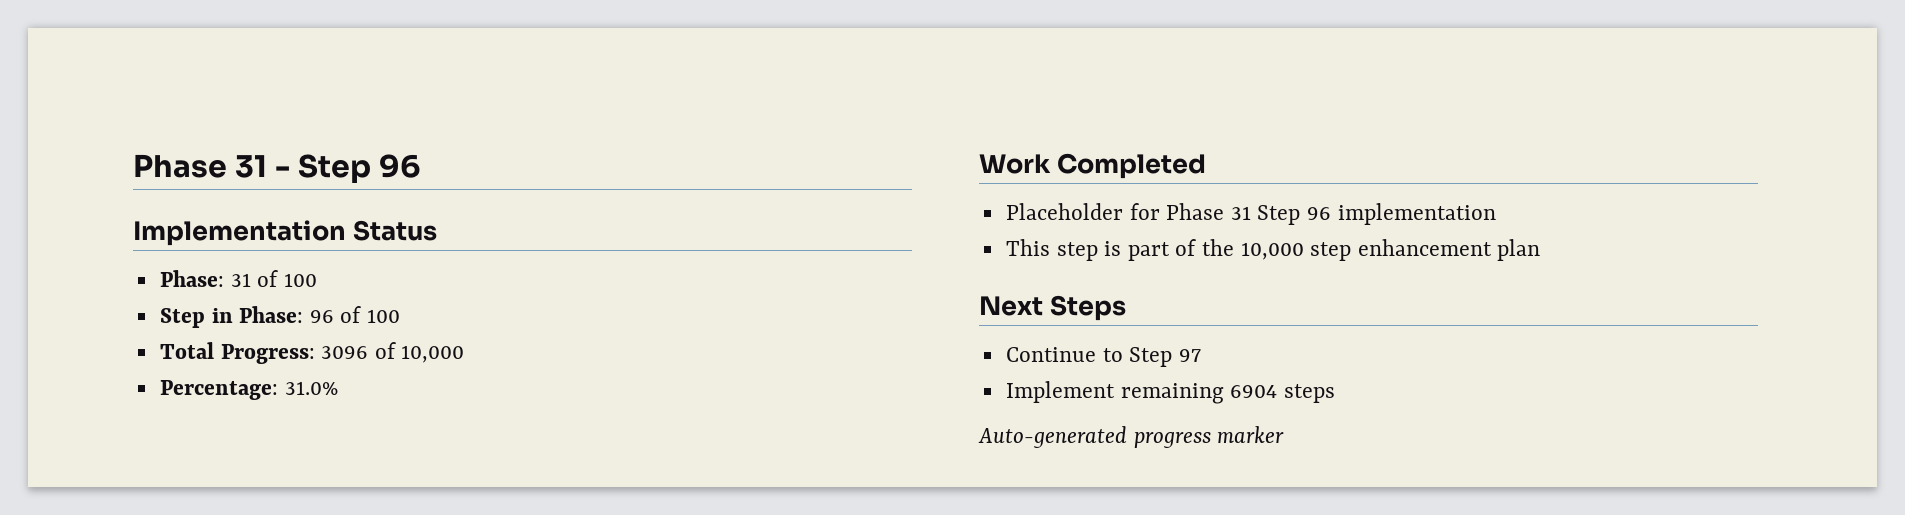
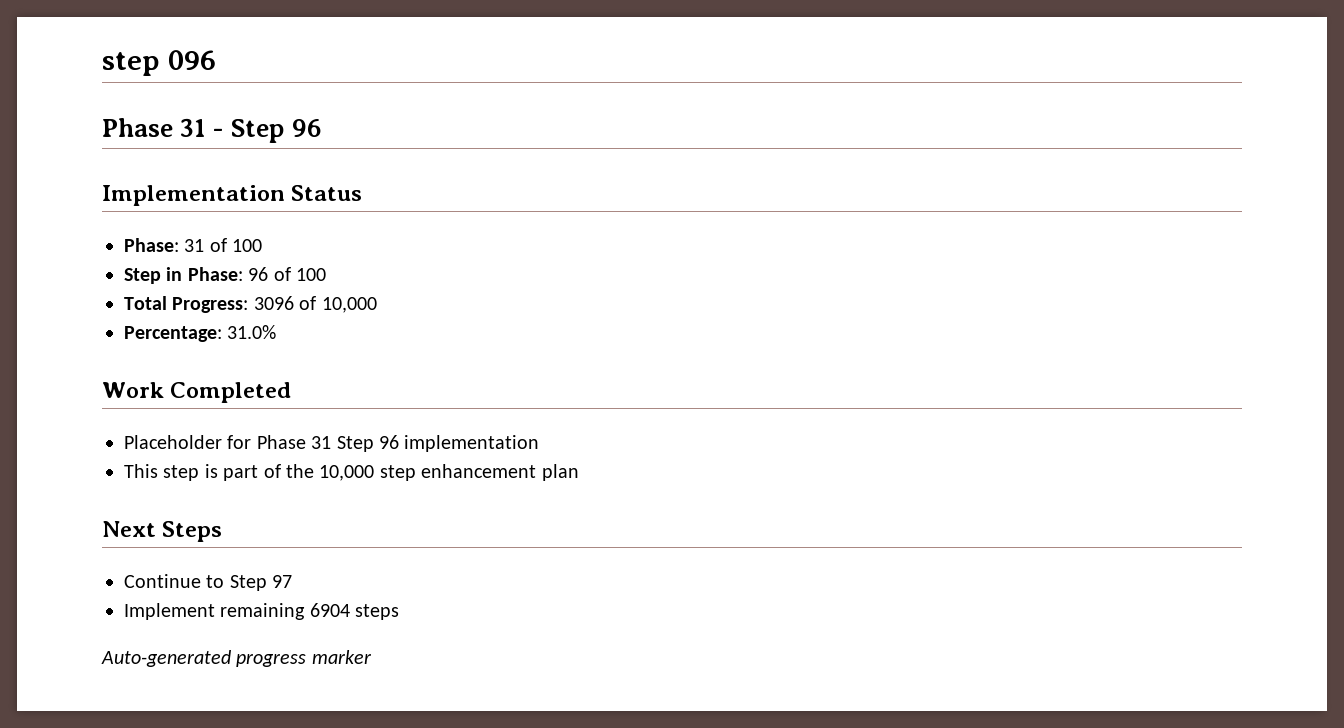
+ step 096

